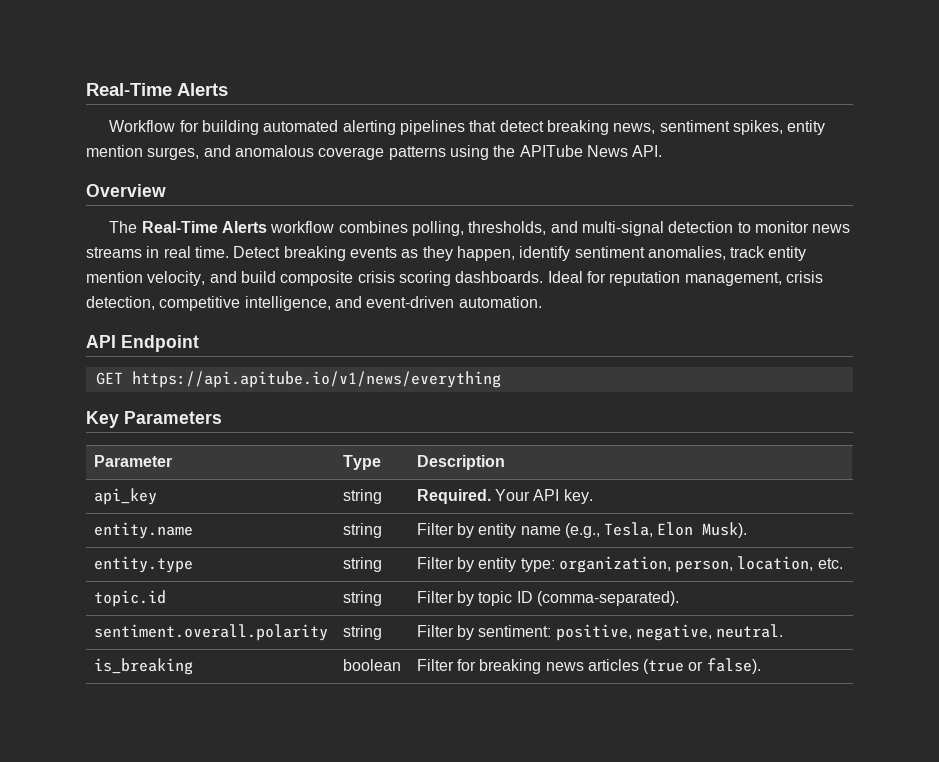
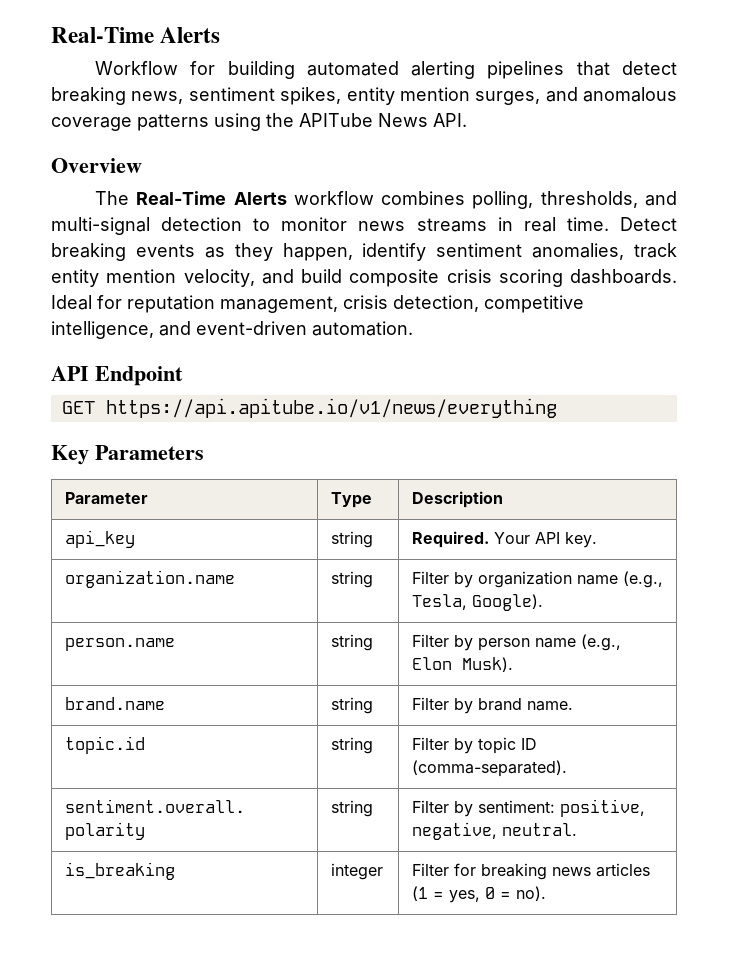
- entity.name | string | Filter by entity name (e.g., Tesla, Elon Musk).
- entity.type | string | Filter by entity type: organization, person, location, etc.
+ organization.name | string | Filter by organization name (e.g., Tesla, Google).
+ person.name | string | Filter by person name (e.g., Elon Musk).
+ brand.name | string | Filter by brand name.
- is_breaking | boolean | Filter for breaking news articles (true or false).
+ is_breaking | integer | Filter for breaking news articles (1 = yes, 0 = no).

